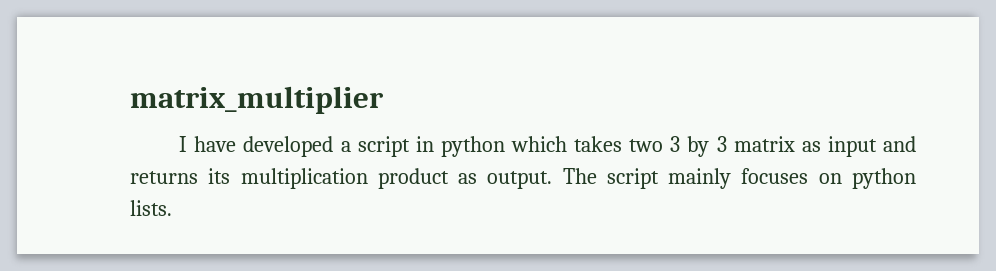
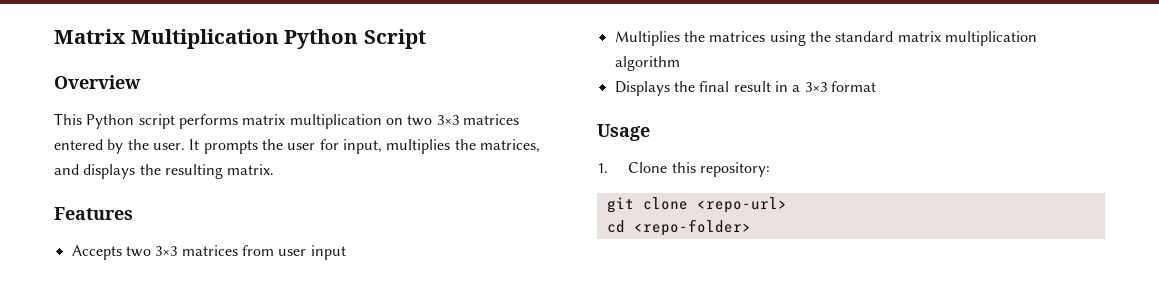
- matrix_multiplier
- I have developed a script in python which takes two 3 by 3 matrix as input and returns its multiplication product as output. The script mainly focuses on python lists.
+ Matrix Multiplication Python Script
+ Overview
+ This Python script performs matrix multiplication on two 3×3 matrices entered by the user. It prompts the user for input, multiplies the matrices, and displays the resulting matrix.
+ Features
+ Accepts two 3×3 matrices from user input
+ Multiplies the matrices using the standard matrix multiplication algorithm
+ Displays the final result in a 3×3 format
+ Usage
+ 1. Clone this repository:
+ git clone <repo-url>
+ cd <repo-folder>

